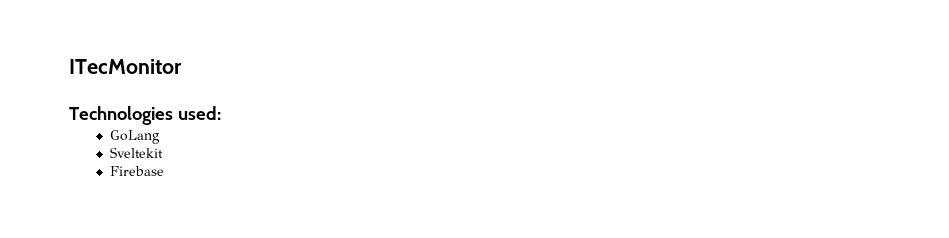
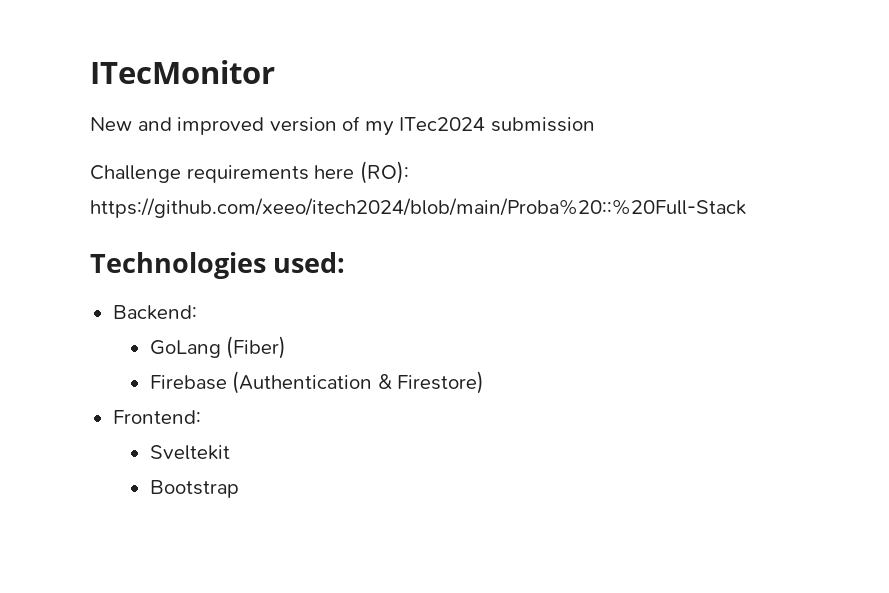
+ New and improved version of my ITec2024 submission
+ Challenge requirements here (RO): https://github.com/xeeo/itech2024/blob/main/Proba%20::%20Full-Stack
+ Backend:
- GoLang
+ GoLang (Fiber)
+ Firebase (Authentication & Firestore)
+ Frontend:
- Firebase
+ Bootstrap

